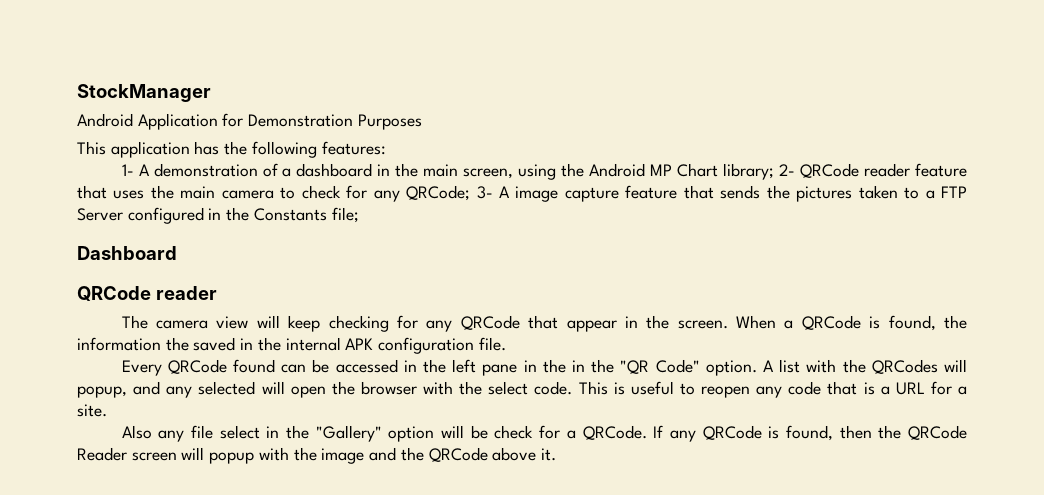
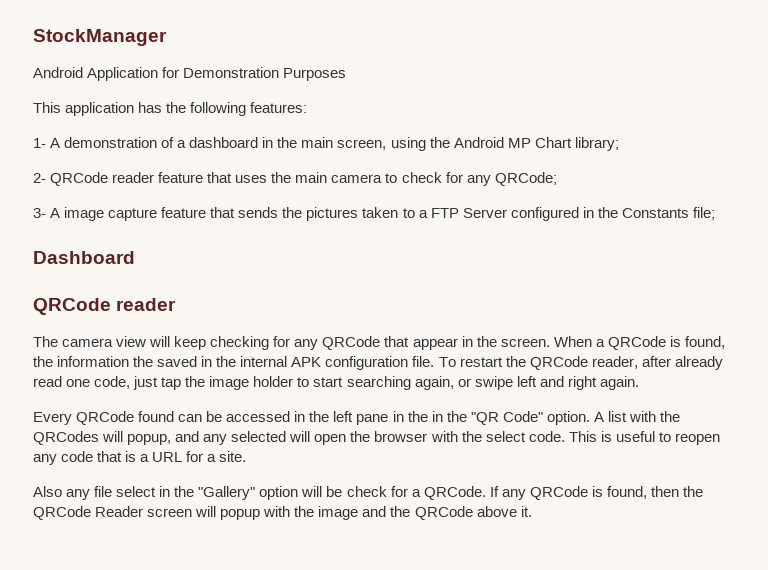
- 1- A demonstration of a dashboard in the main screen, using the Android MP Chart library; 2- QRCode reader feature that uses the main camera to check for any QRCode; 3- A image capture feature that sends the pictures taken to a FTP Server configured in the Constants file;
+ 1- A demonstration of a dashboard in the main screen, using the Android MP Chart library;
+ 2- QRCode reader feature that uses the main camera to check for any QRCode;
+ 3- A image capture feature that sends the pictures taken to a FTP Server configured in the Constants file;
+ To restart the QRCode reader, after already read one code, just tap the image holder to start searching again, or swipe left and right again.

